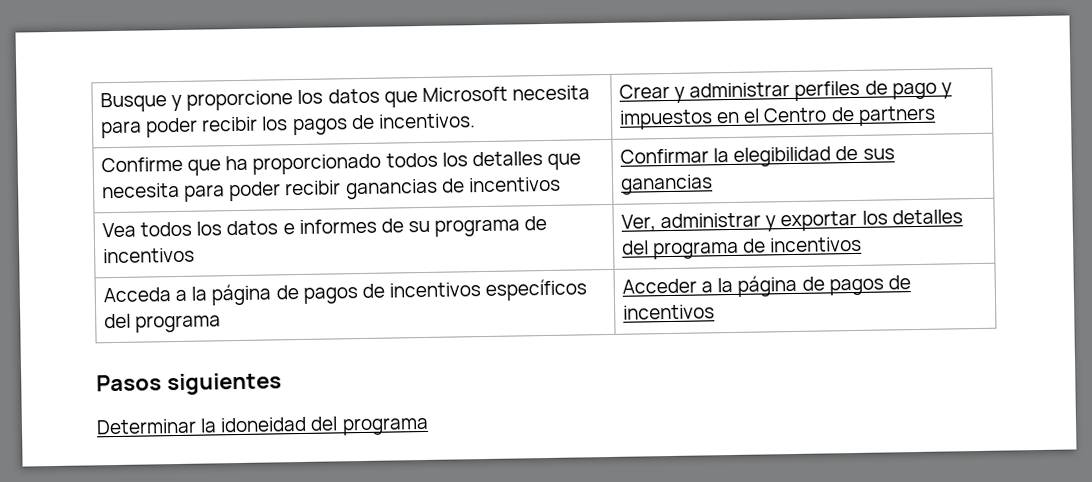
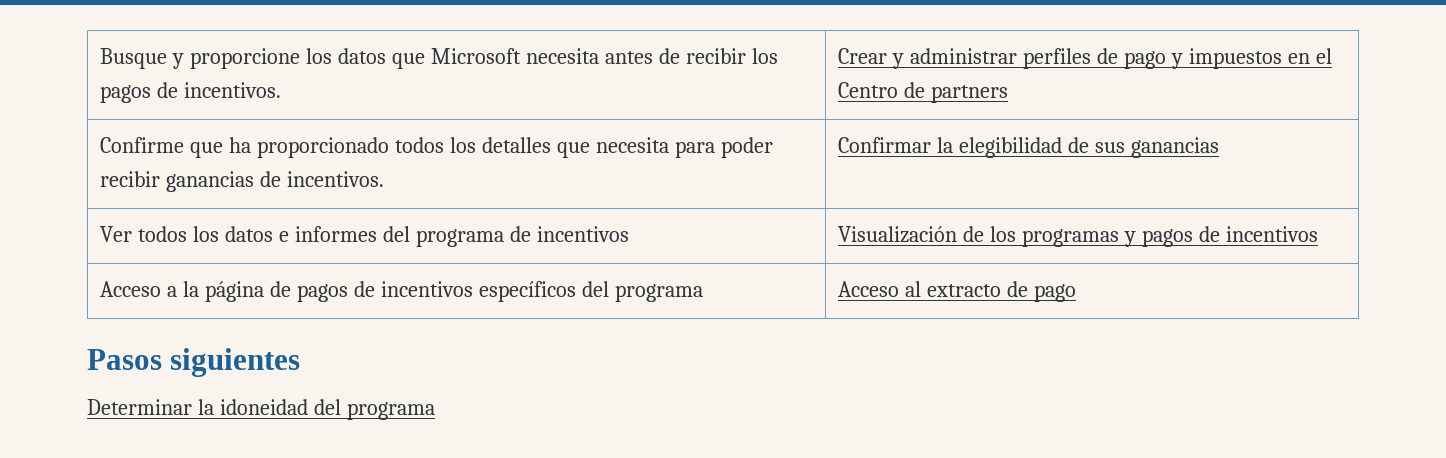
- Busque y proporcione los datos que Microsoft necesita para poder recibir los pagos de incentivos. | Crear y administrar perfiles de pago y impuestos en el Centro de partners
+ Busque y proporcione los datos que Microsoft necesita antes de recibir los pagos de incentivos. | Crear y administrar perfiles de pago y impuestos en el Centro de partners
- Confirme que ha proporcionado todos los detalles que necesita para poder recibir ganancias de incentivos | Confirmar la elegibilidad de sus ganancias
+ Confirme que ha proporcionado todos los detalles que necesita para poder recibir ganancias de incentivos. | Confirmar la elegibilidad de sus ganancias
- Vea todos los datos e informes de su programa de incentivos | Ver, administrar y exportar los detalles del programa de incentivos
- Acceda a la página de pagos de incentivos específicos del programa | Acceder a la página de pagos de incentivos
+ Ver todos los datos e informes del programa de incentivos | Visualización de los programas y pagos de incentivos
+ Acceso a la página de pagos de incentivos específicos del programa | Acceso al extracto de pago

